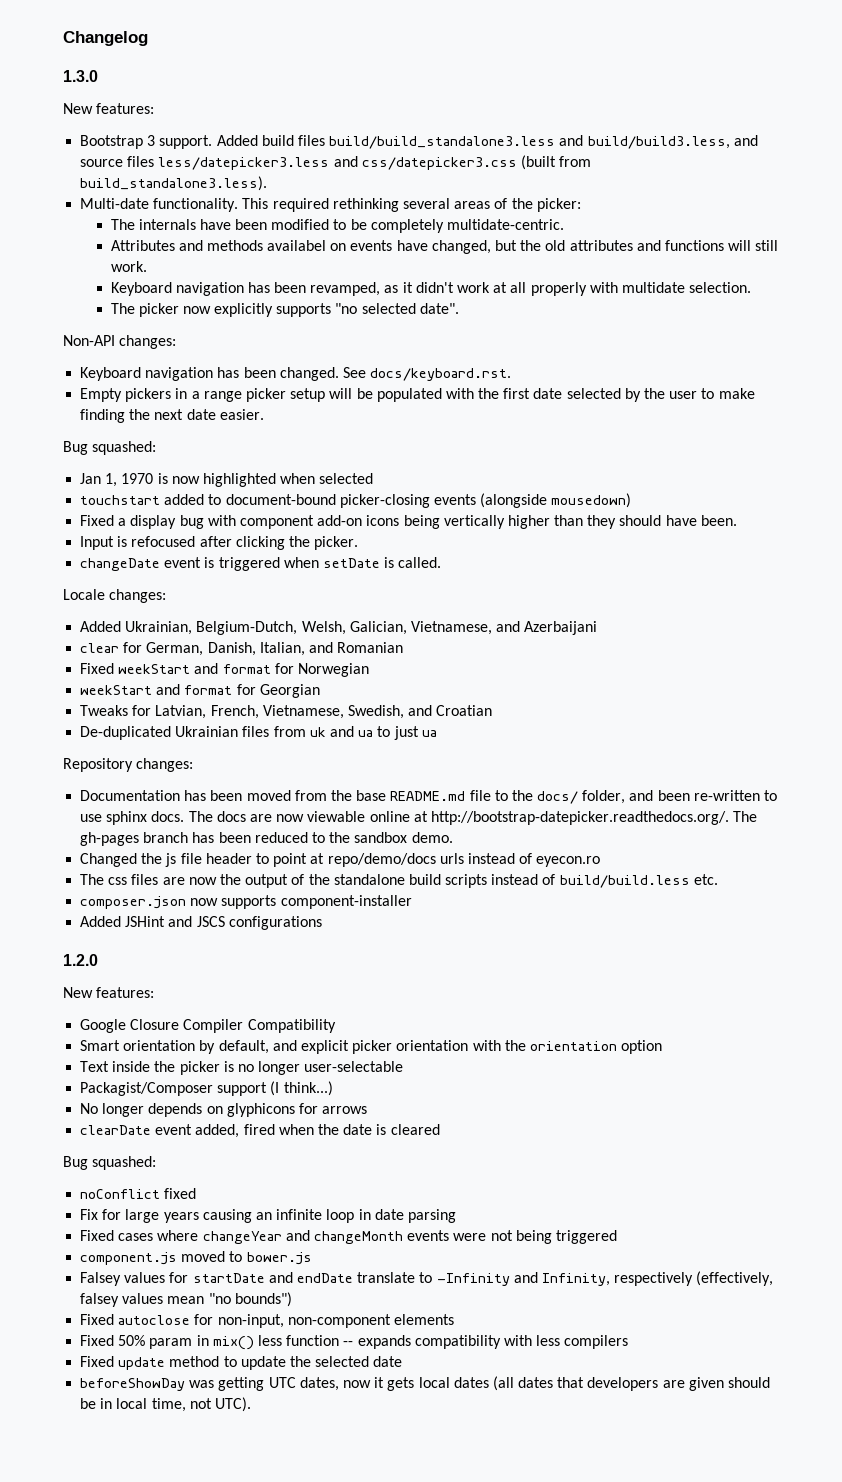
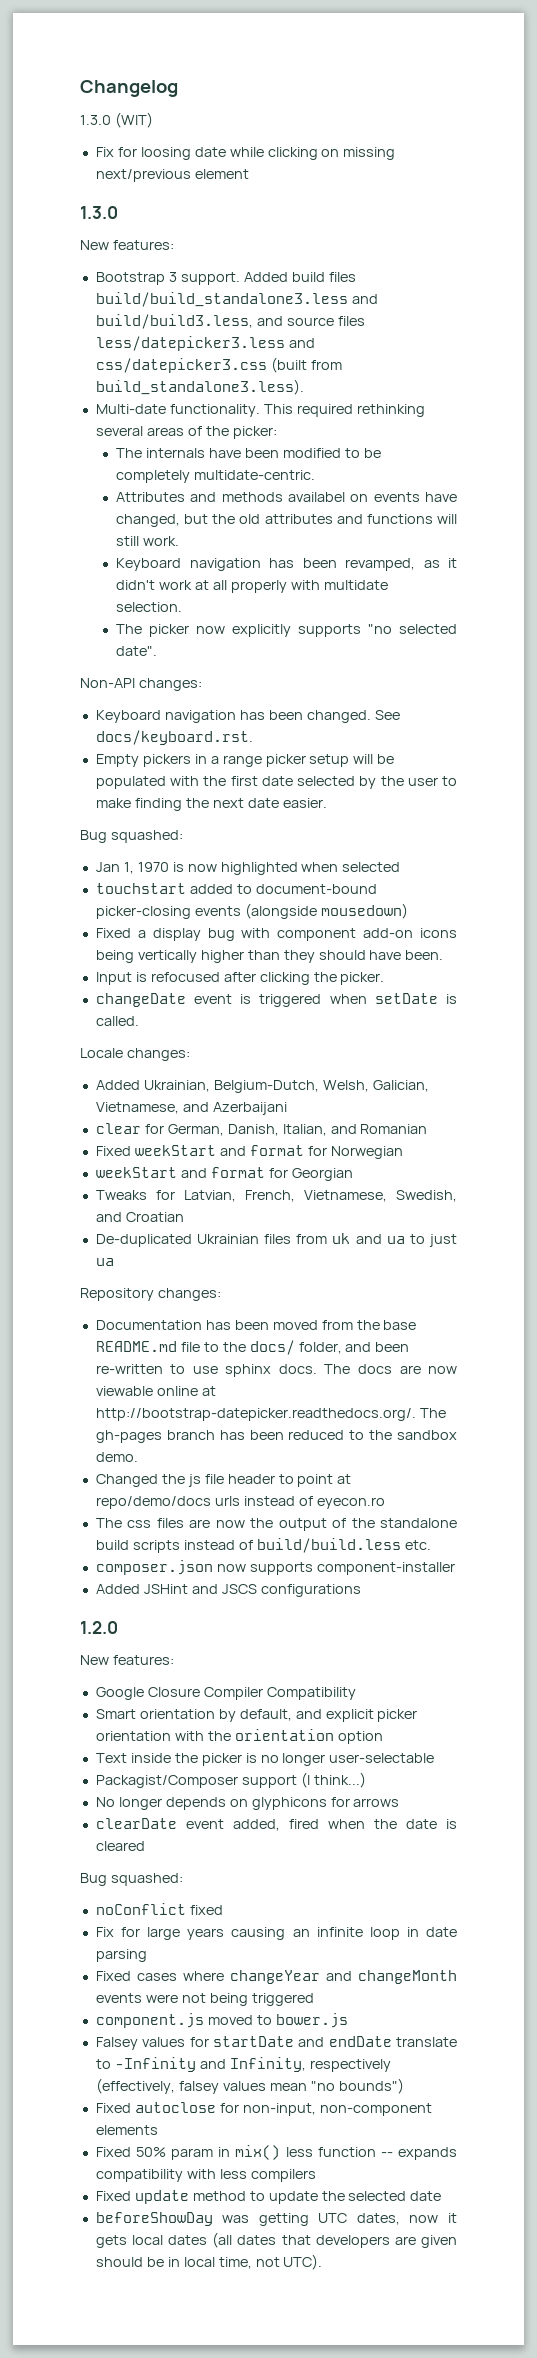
+ 1.3.0 (WIT)
+ Fix for loosing date while clicking on missing next/previous element

